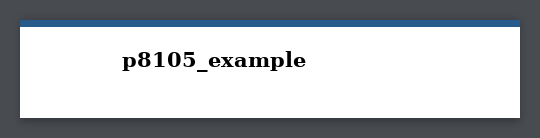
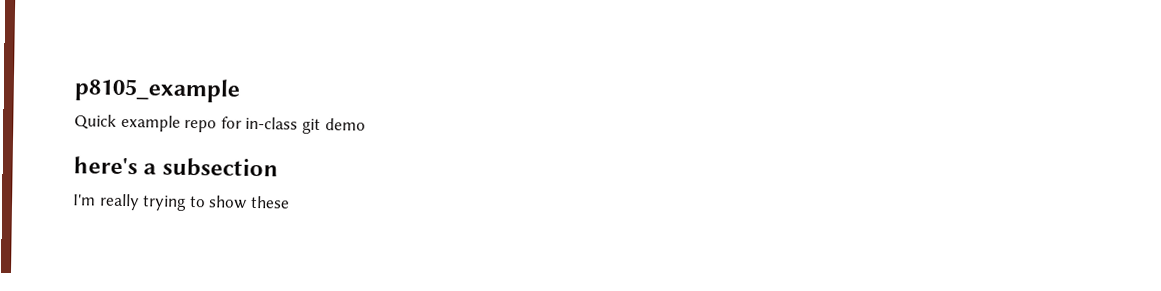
+ Quick example repo for in-class git demo
+ here's a subsection
+ I'm really trying to show these

